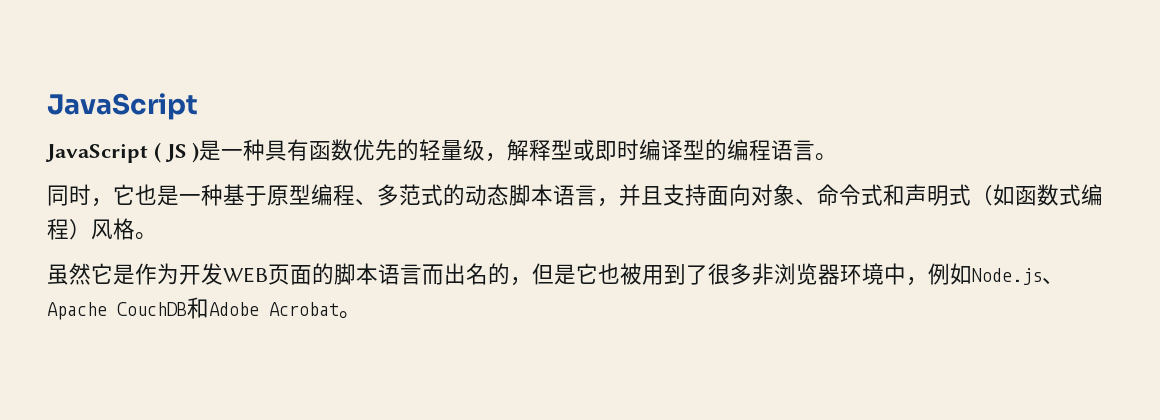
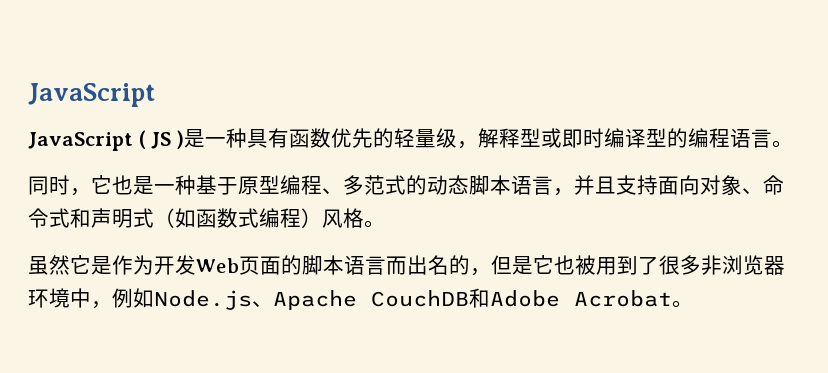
- 虽然它是作为开发WEB页面的脚本语言而出名的，但是它也被用到了很多非浏览器环境中，例如Node.js、Apache CouchDB和Adobe Acrobat。
+ 虽然它是作为开发Web页面的脚本语言而出名的，但是它也被用到了很多非浏览器环境中，例如Node.js、Apache CouchDB和Adobe Acrobat。

